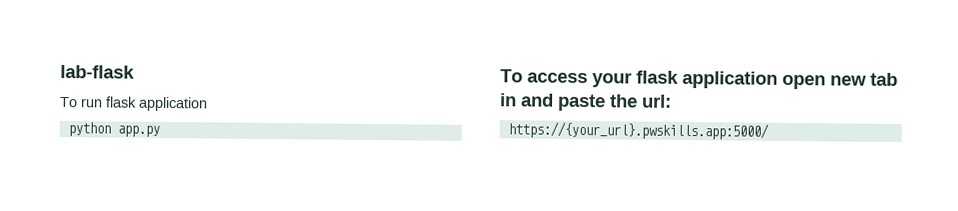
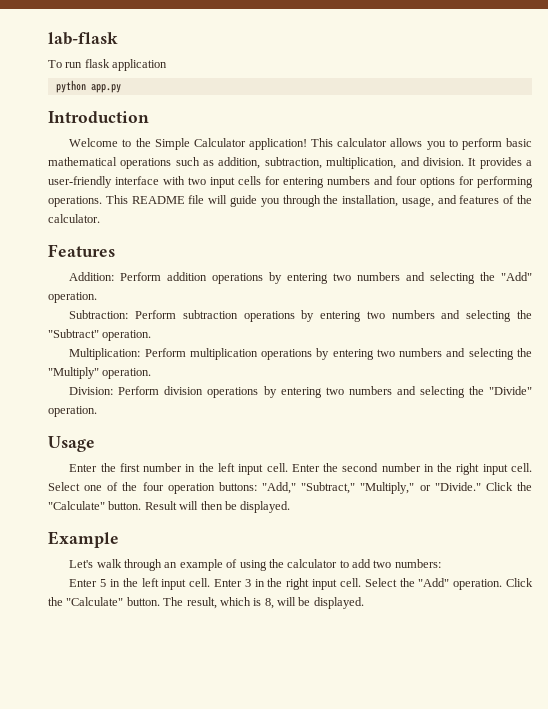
- To access your flask application open new tab in and paste the url:
- https://{your_url}.pwskills.app:5000/
+ Introduction
+ Welcome to the Simple Calculator application! This calculator allows you to perform basic mathematical operations such as addition, subtraction, multiplication, and division. It provides a user-friendly interface with two input cells for entering numbers and four options for performing operations. This README file will guide you through the installation, usage, and features of the calculator.
+ Features
+ Addition: Perform addition operations by entering two numbers and selecting the "Add" operation.
+ Subtraction: Perform subtraction operations by entering two numbers and selecting the "Subtract" operation.
+ Multiplication: Perform multiplication operations by entering two numbers and selecting the "Multiply" operation.
+ Division: Perform division operations by entering two numbers and selecting the "Divide" operation.
+ Usage
+ Enter the first number in the left input cell. Enter the second number in the right input cell. Select one of the four operation buttons: "Add," "Subtract," "Multiply," or "Divide." Click the "Calculate" button. Result will then be displayed.
+ Example
+ Let's walk through an example of using the calculator to add two numbers:
+ Enter 5 in the left input cell. Enter 3 in the right input cell. Select the "Add" operation. Click the "Calculate" button. The result, which is 8, will be displayed.

